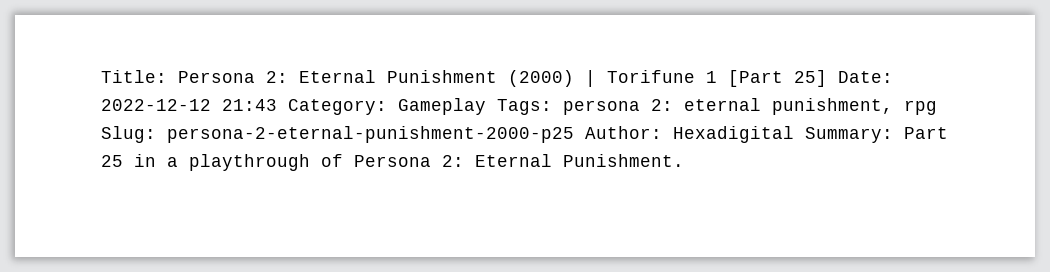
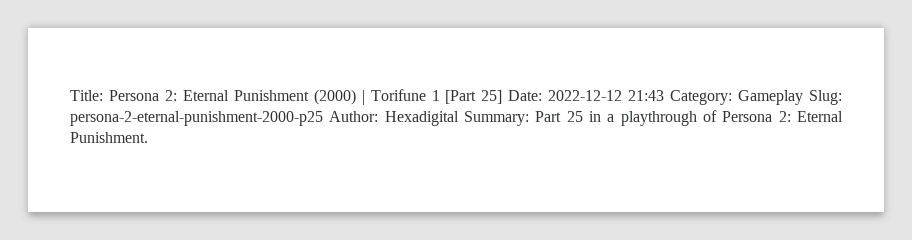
- Title: Persona 2: Eternal Punishment (2000) | Torifune 1 [Part 25] Date: 2022-12-12 21:43 Category: Gameplay Tags: persona 2: eternal punishment, rpg Slug: persona-2-eternal-punishment-2000-p25 Author: Hexadigital Summary: Part 25 in a playthrough of Persona 2: Eternal Punishment.
+ Title: Persona 2: Eternal Punishment (2000) | Torifune 1 [Part 25] Date: 2022-12-12 21:43 Category: Gameplay Slug: persona-2-eternal-punishment-2000-p25 Author: Hexadigital Summary: Part 25 in a playthrough of Persona 2: Eternal Punishment.

